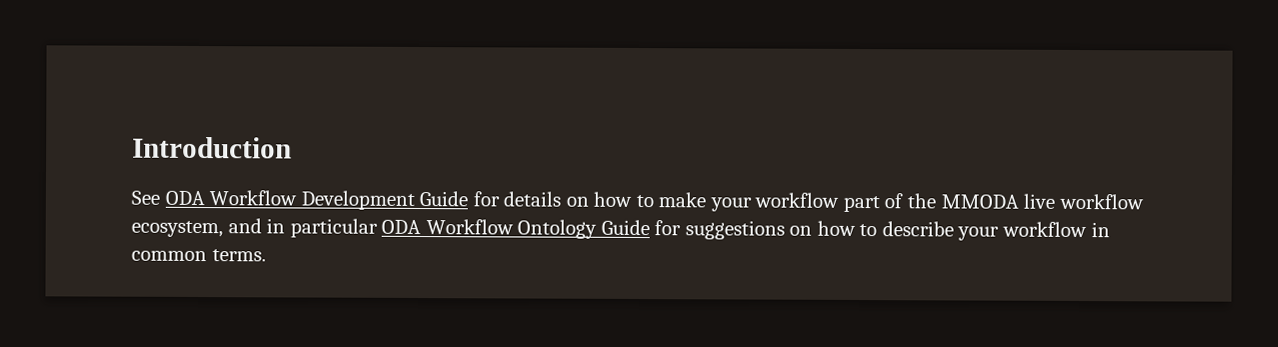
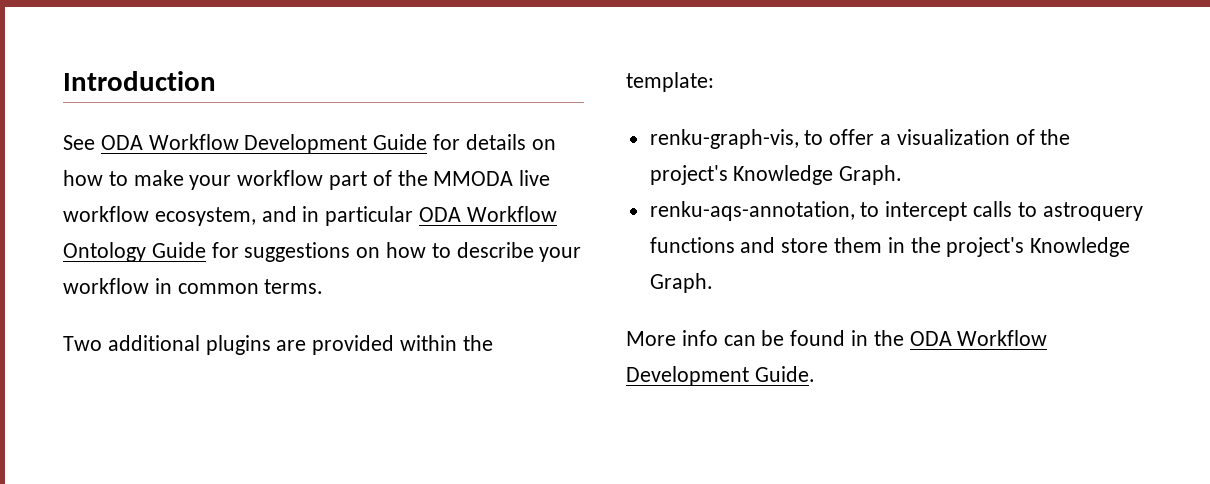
+ Two additional plugins are provided within the template:
+ renku-graph-vis, to offer a visualization of the project's Knowledge Graph.
+ renku-aqs-annotation, to intercept calls to astroquery functions and store them in the project's Knowledge Graph.
+ More info can be found in the ODA Workflow Development Guide.

